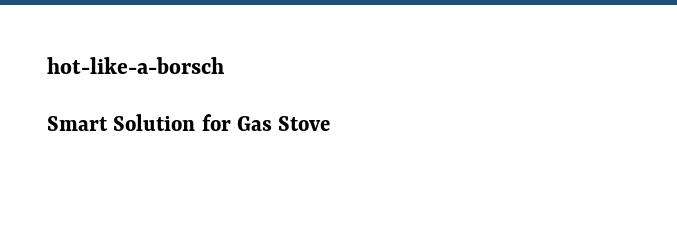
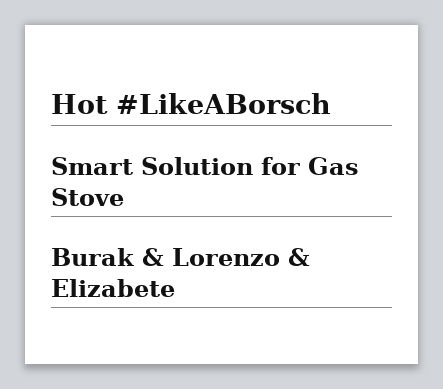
- hot-like-a-borsch
+ Hot #LikeABorsch
+ Burak & Lorenzo & Elizabete

